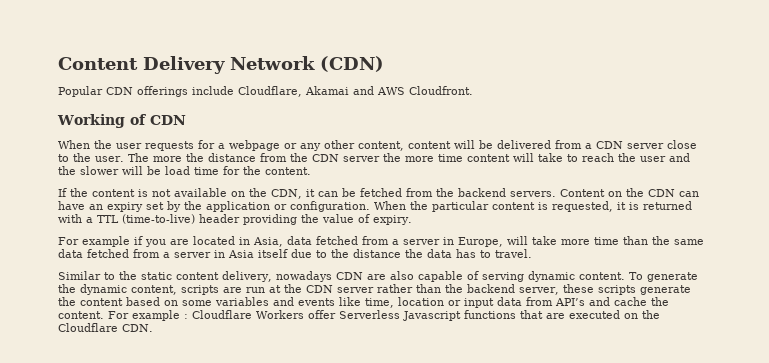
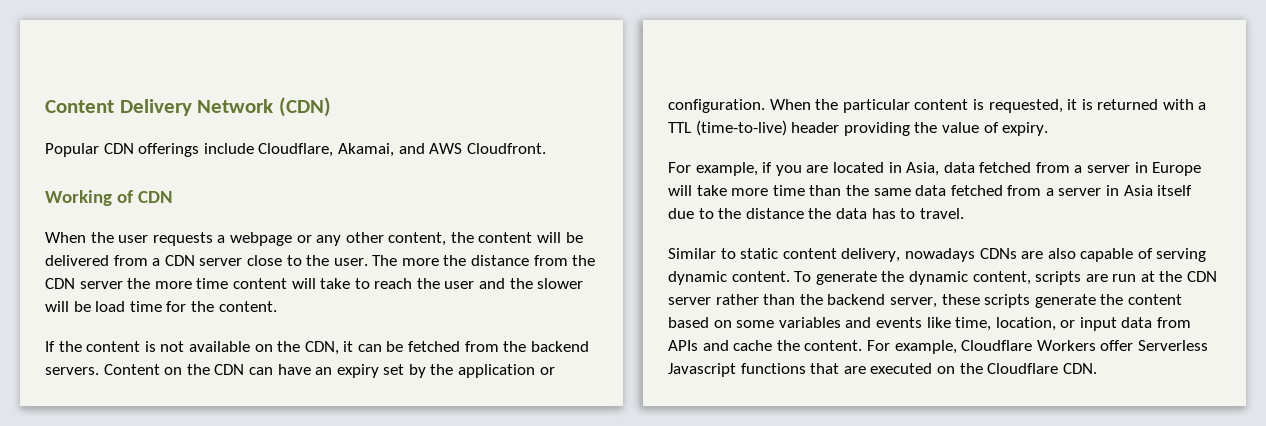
- Popular CDN offerings include Cloudflare, Akamai and AWS Cloudfront.
+ Popular CDN offerings include Cloudflare, Akamai, and AWS Cloudfront.
- When the user requests for a webpage or any other content, content will be delivered from a CDN server close to the user.
+ When the user requests a webpage or any other content, the content will be delivered from a CDN server close to the user.
- For example if you are located in Asia, data fetched from a server in Europe, will take more time than the same data fetched from a server in Asia itself due to the distance the data has to travel.
+ For example, if you are located in Asia, data fetched from a server in Europe will take more time than the same data fetched from a server in Asia itself due to the distance the data has to travel.
- Similar to the static content delivery, nowadays CDN are also capable of serving dynamic content.
+ Similar to static content delivery, nowadays CDNs are also capable of serving dynamic content.
- To generate the dynamic content, scripts are run at the CDN server rather than the backend server, these scripts generate the content based on some variables and events like time, location or input data from API’s and cache the content.
+ To generate the dynamic content, scripts are run at the CDN server rather than the backend server, these scripts generate the content based on some variables and events like time, location, or input data from APIs and cache the content.
- For example : Cloudflare Workers offer Serverless Javascript functions that are executed on the Cloudflare CDN.
+ For example, Cloudflare Workers offer Serverless Javascript functions that are executed on the Cloudflare CDN.

